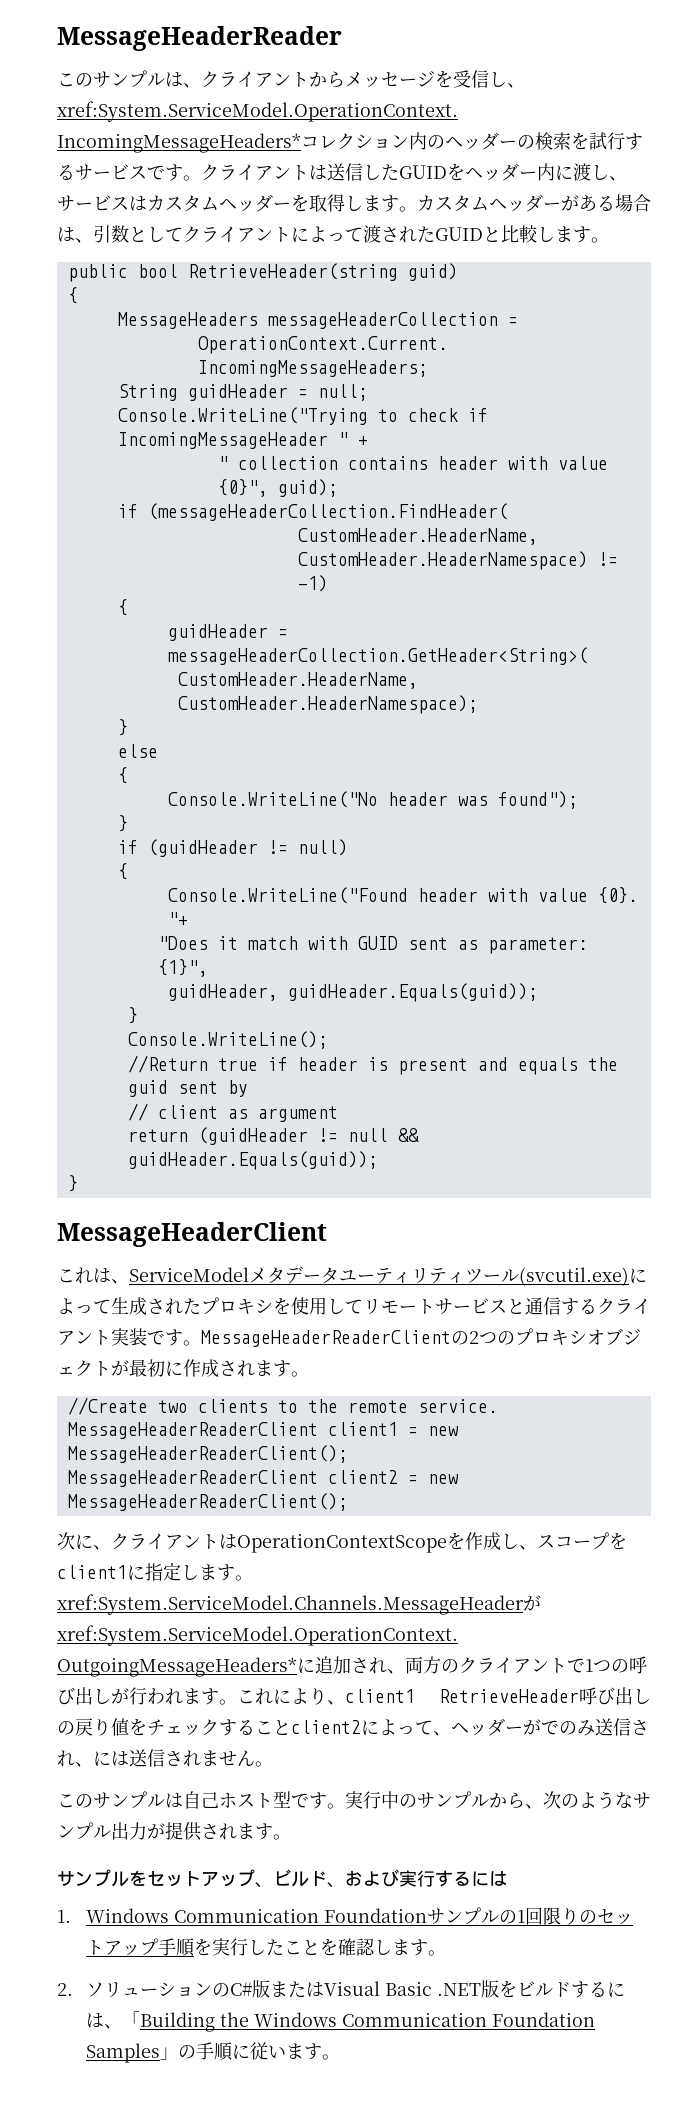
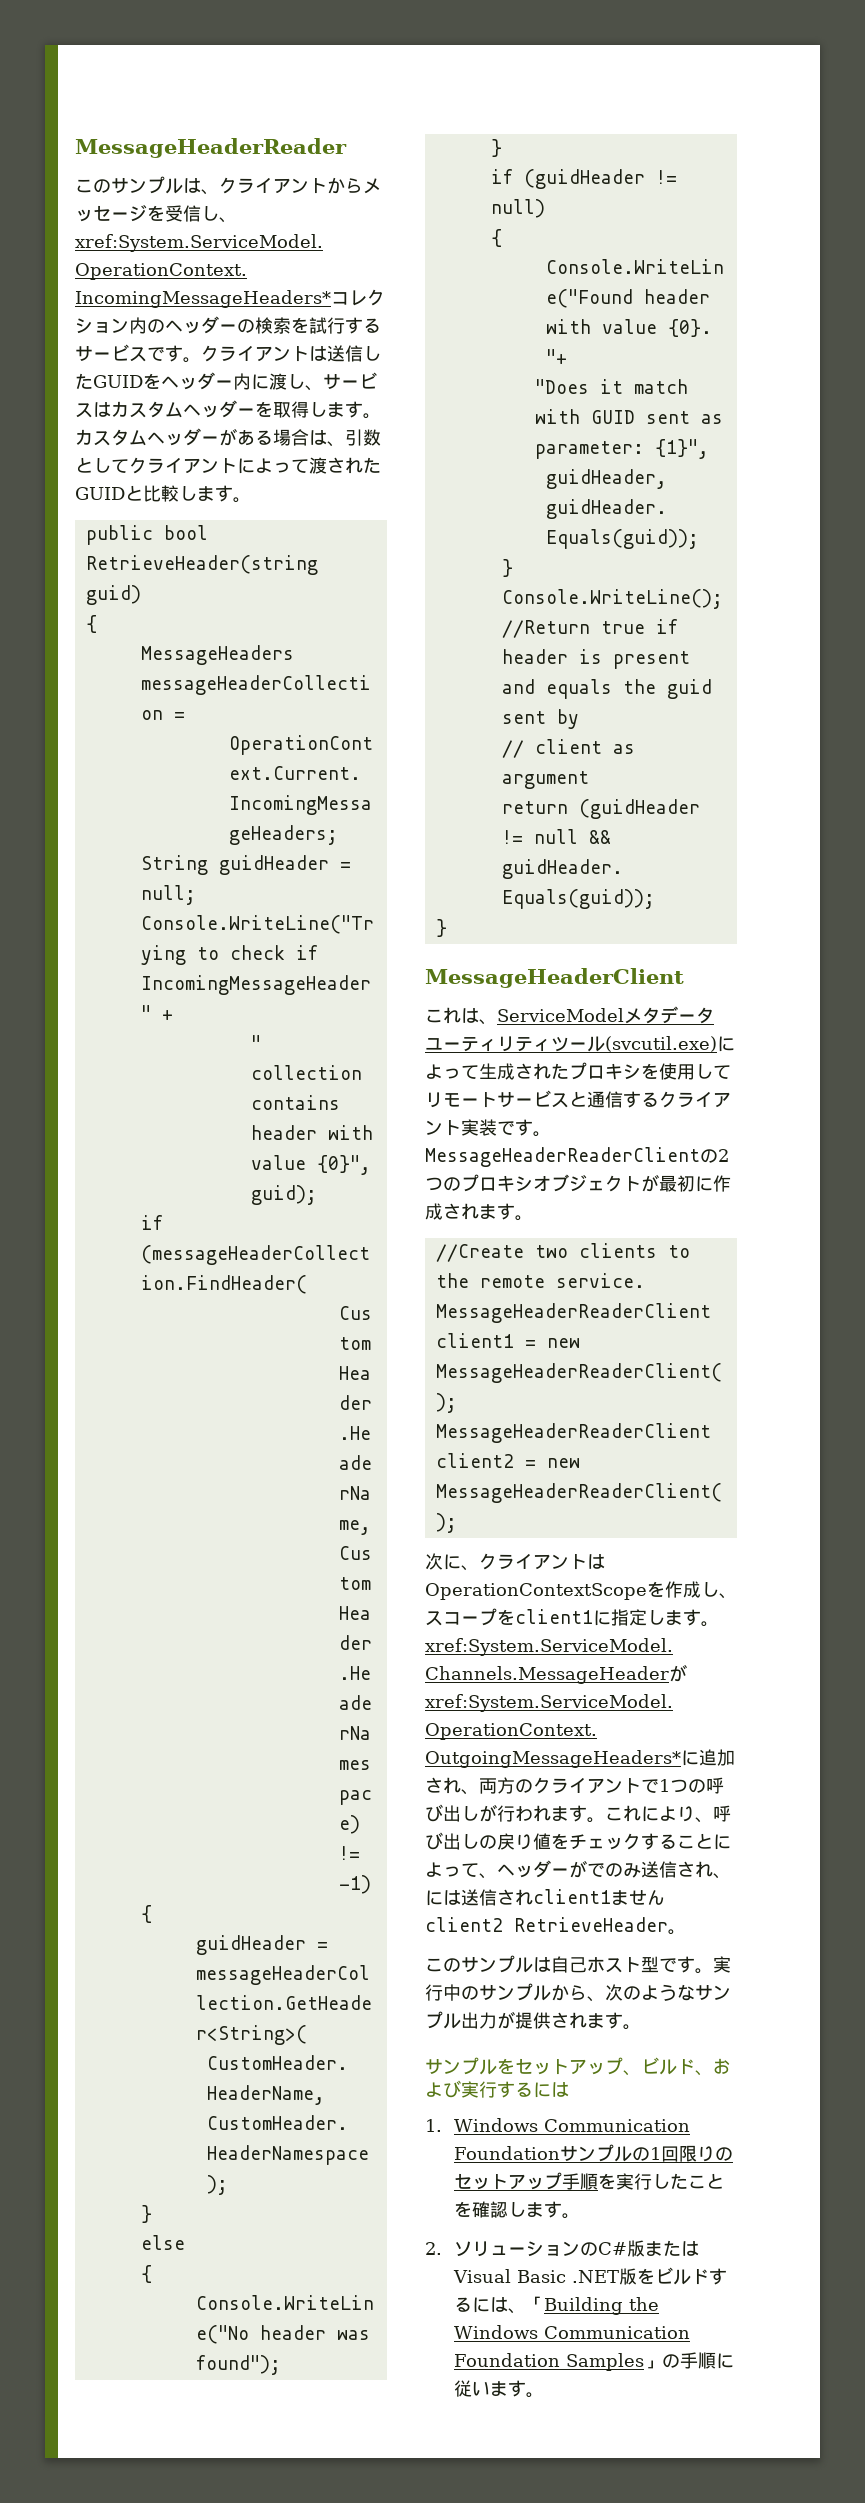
- これにより、client1 RetrieveHeader呼び出しの戻り値をチェックすることclient2によって、ヘッダーがでのみ送信され、には送信されません。
+ これにより、呼び出しの戻り値をチェックすることによって、ヘッダーがでのみ送信され、には送信されclient1ませんclient2 RetrieveHeader。

